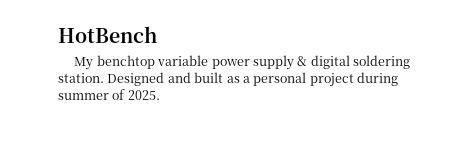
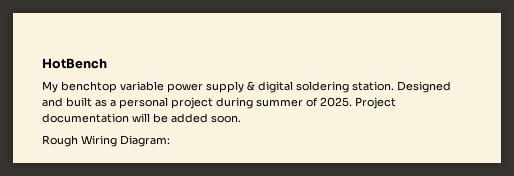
+ Project documentation will be added soon.
+ Rough Wiring Diagram:

